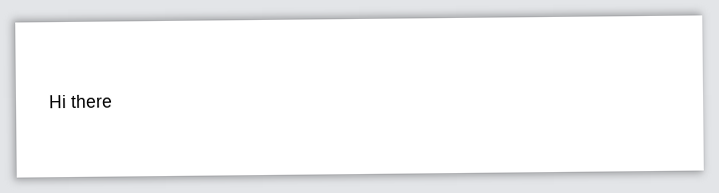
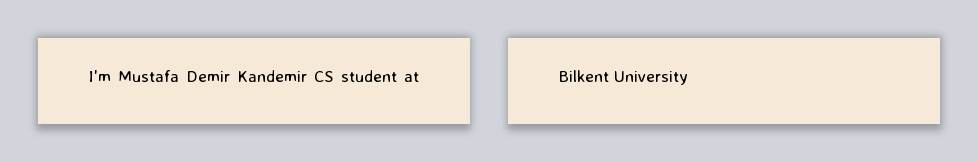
- Hi there
+ I'm Mustafa Demir Kandemir CS student at Bilkent University

